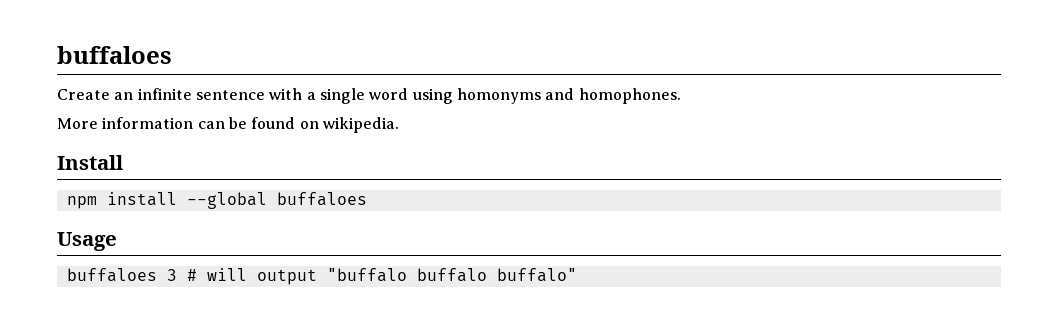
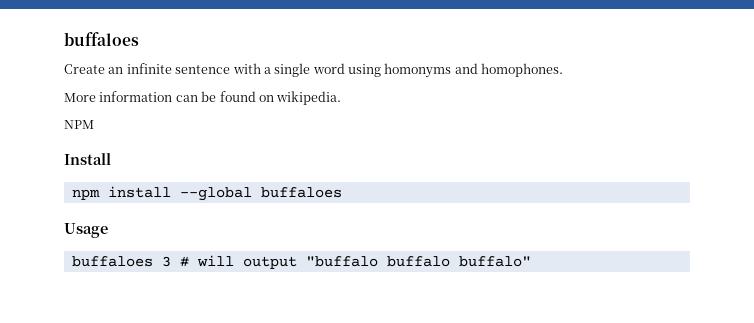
+ NPM

